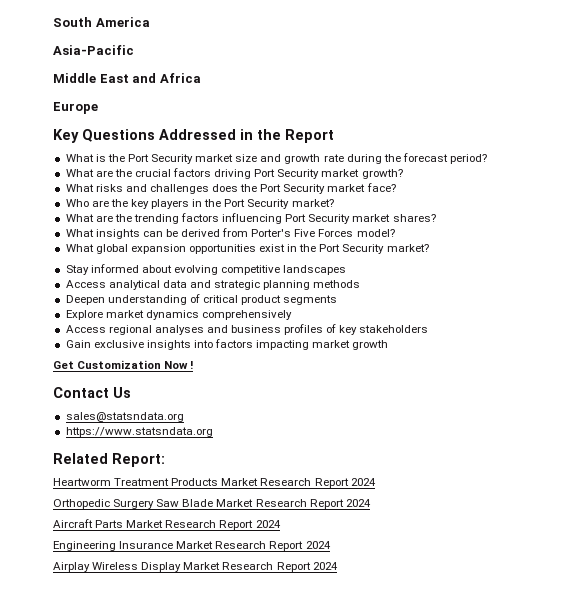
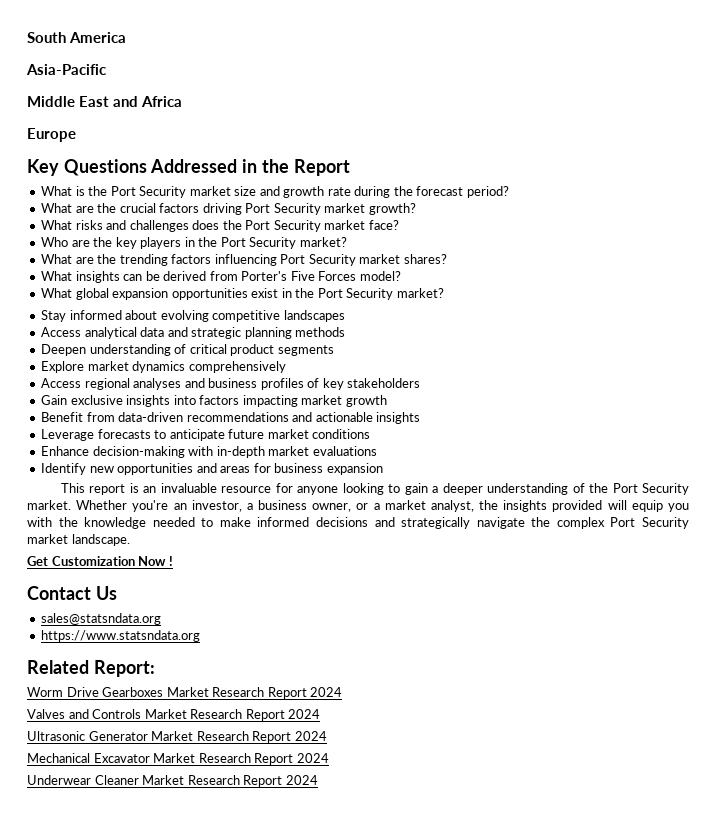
+ Benefit from data-driven recommendations and actionable insights
+ Leverage forecasts to anticipate future market conditions
+ Enhance decision-making with in-depth market evaluations
+ Identify new opportunities and areas for business expansion
+ This report is an invaluable resource for anyone looking to gain a deeper understanding of the Port Security market. Whether you're an investor, a business owner, or a market analyst, the insights provided will equip you with the knowledge needed to make informed decisions and strategically navigate the complex Port Security market landscape.
- Heartworm Treatment Products Market Research Report 2024
- Orthopedic Surgery Saw Blade Market Research Report 2024
- Aircraft Parts Market Research Report 2024
- Engineering Insurance Market Research Report 2024
- Airplay Wireless Display Market Research Report 2024
+ Worm Drive Gearboxes Market Research Report 2024
+ Valves and Controls Market Research Report 2024
+ Ultrasonic Generator Market Research Report 2024
+ Mechanical Excavator Market Research Report 2024
+ Underwear Cleaner Market Research Report 2024

